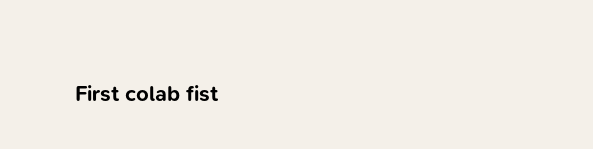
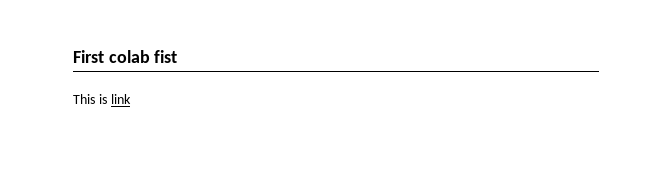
+ This is link

